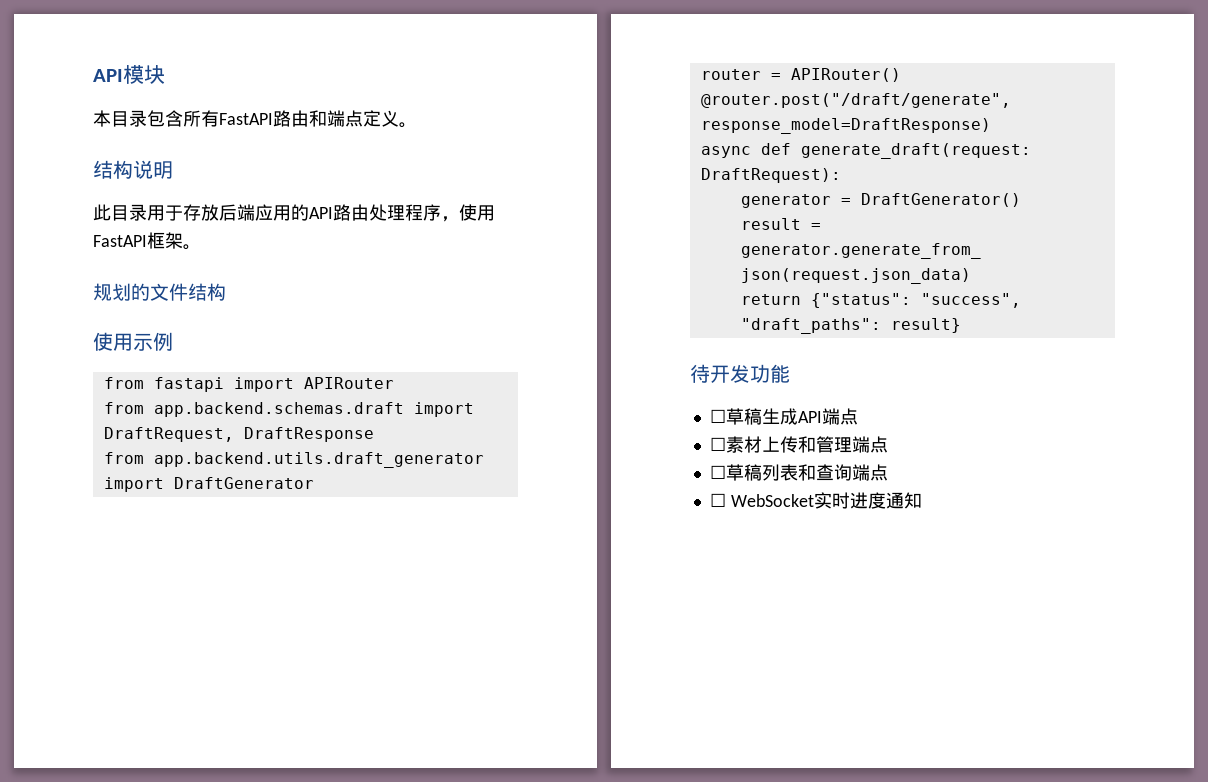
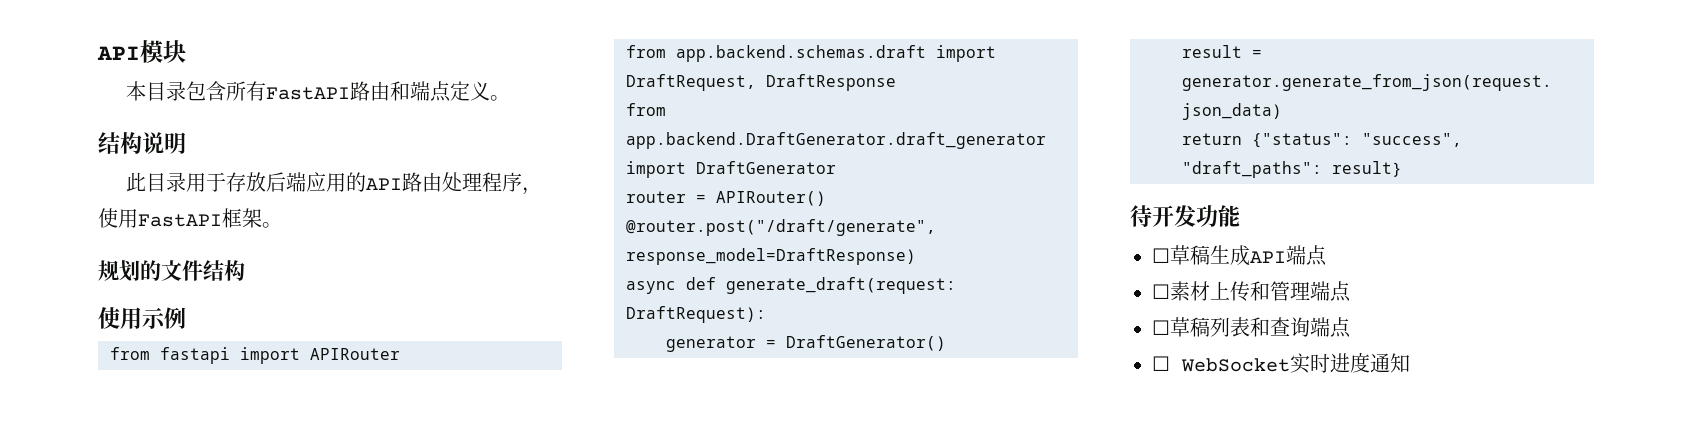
- from app.backend.utils.draft_generator import DraftGenerator
+ from app.backend.DraftGenerator.draft_generator import DraftGenerator

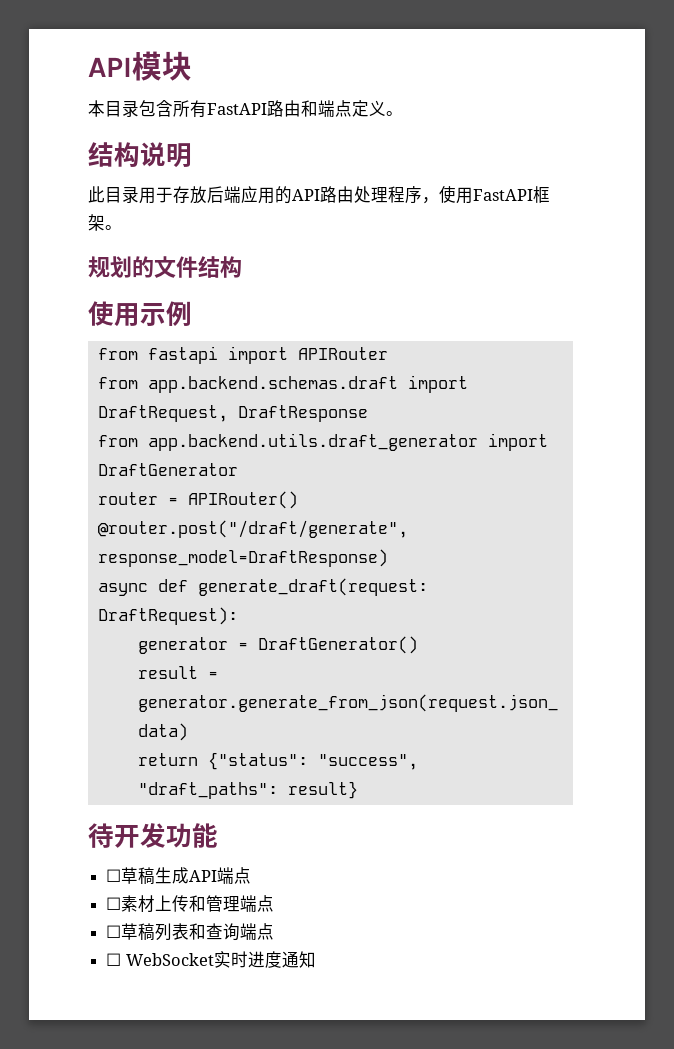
- from app.backend.DraftGenerator.draft_generator import DraftGenerator
+ from app.backend.utils.draft_generator import DraftGenerator

